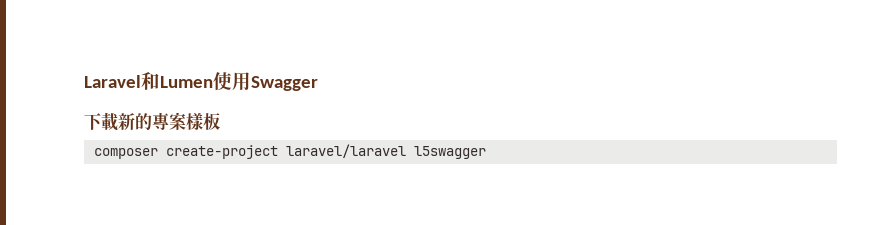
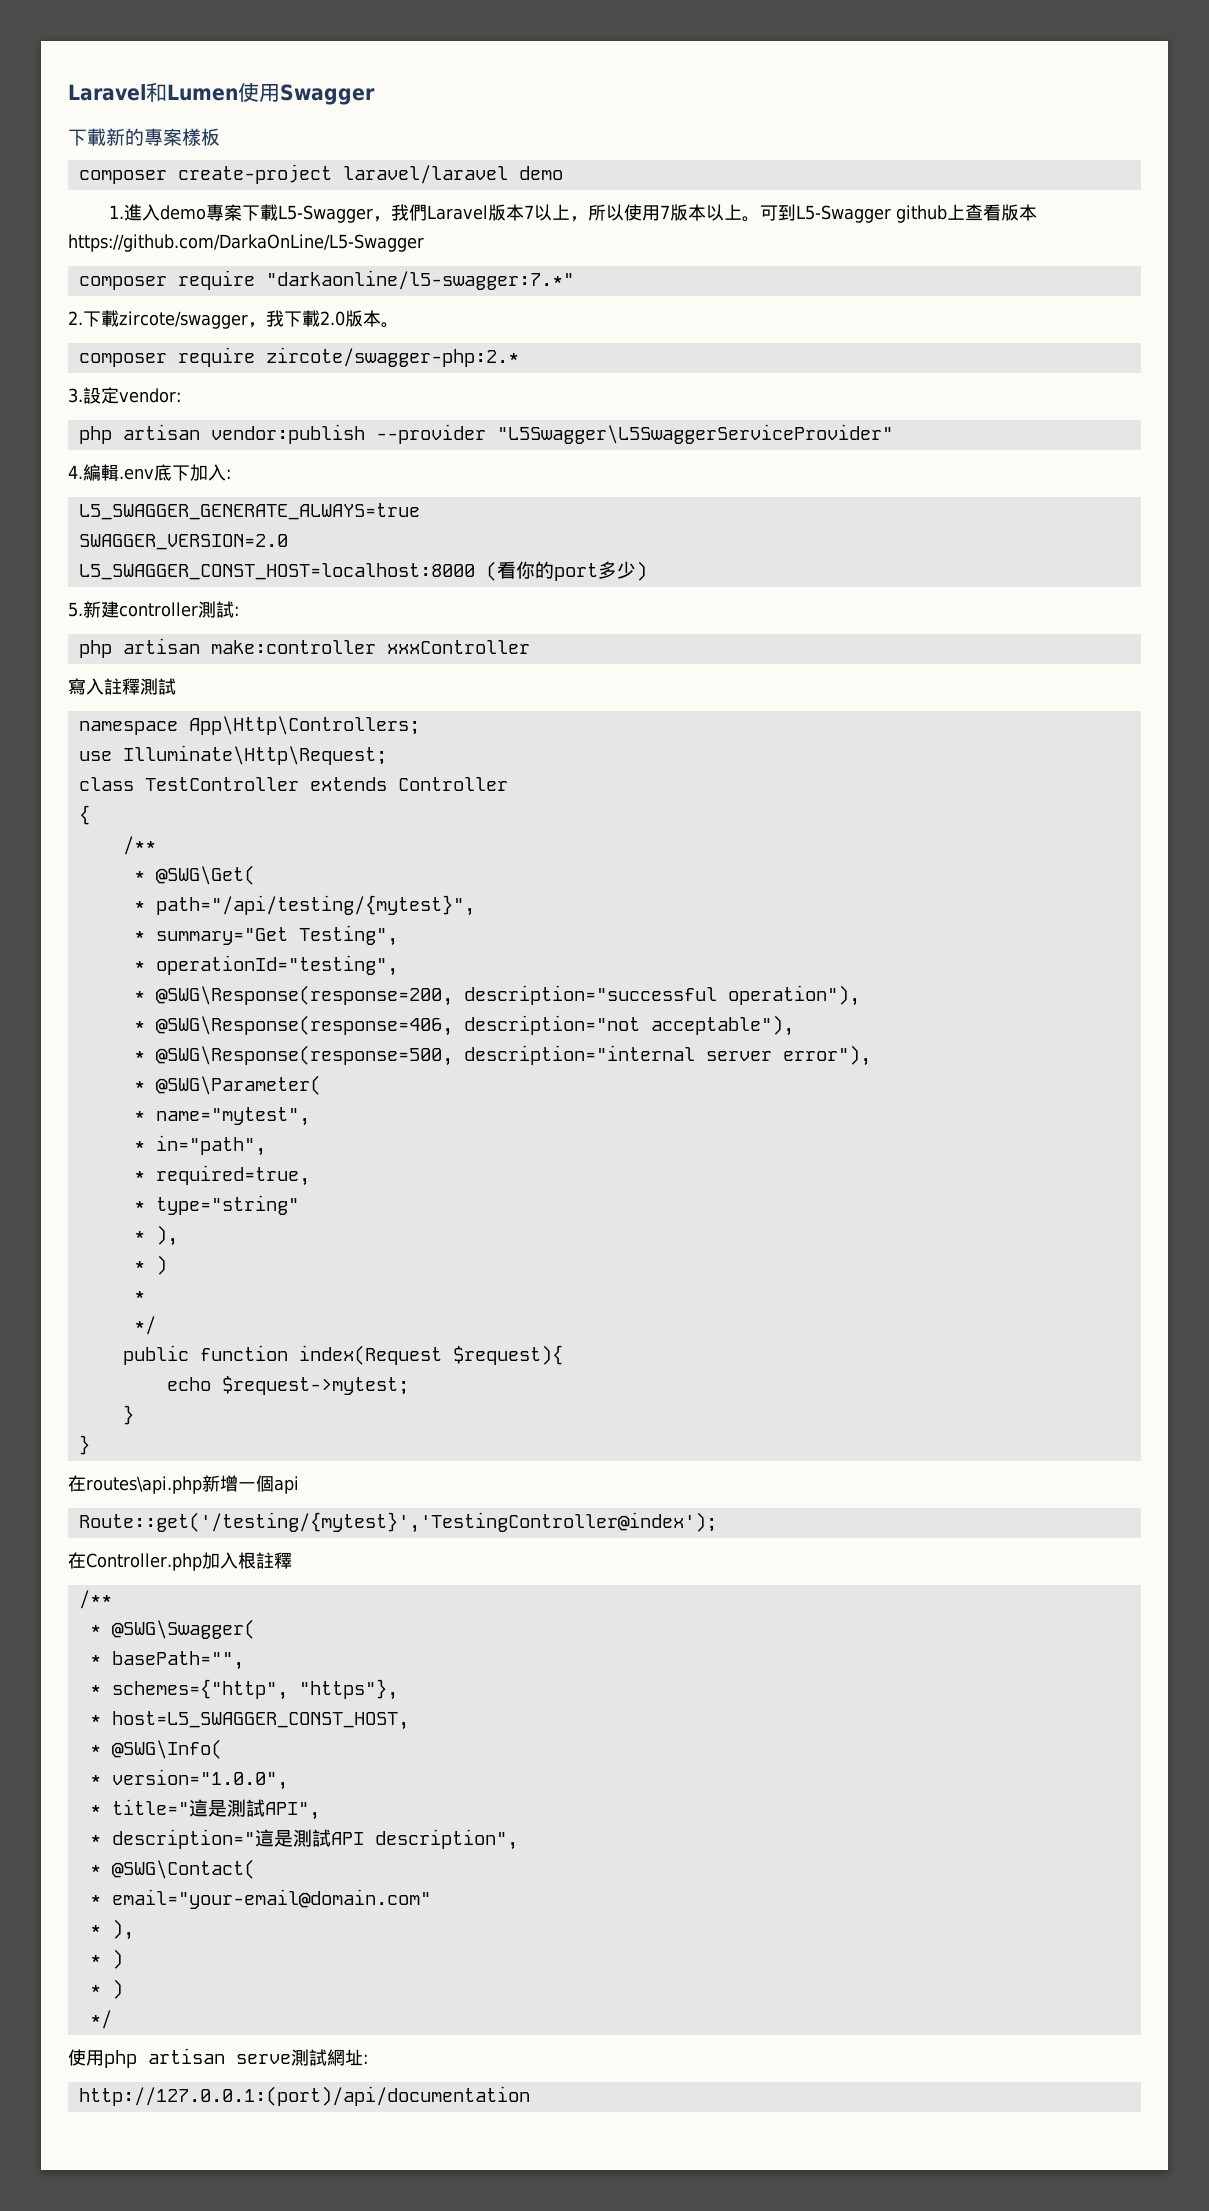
- composer create-project laravel/laravel l5swagger
+ composer create-project laravel/laravel demo
+ 1.進入demo專案下載L5-Swagger，我們Laravel版本7以上，所以使用7版本以上。可到L5-Swagger github上查看版本https://github.com/DarkaOnLine/L5-Swagger
+ composer require "darkaonline/l5-swagger:7.*"
+ 2.下載zircote/swagger，我下載2.0版本。
+ composer require zircote/swagger-php:2.*
+ 3.設定vendor:
+ php artisan vendor:publish --provider "L5Swagger\L5SwaggerServiceProvider"
+ 4.編輯.env底下加入:
+ L5_SWAGGER_GENERATE_ALWAYS=true
+ SWAGGER_VERSION=2.0
+ L5_SWAGGER_CONST_HOST=localhost:8000 (看你的port多少)
+ 5.新建controller測試:
+ php artisan make:controller xxxController
+ 寫入註釋測試
+ namespace App\Http\Controllers;
+ use Illuminate\Http\Request;
+ class TestController extends Controller
+ {
+ /**
+ * @SWG\Get(
+ * path="/api/testing/{mytest}",
+ * summary="Get Testing",
+ * operationId="testing",
+ * @SWG\Response(response=200, description="successful operation"),
+ * @SWG\Response(response=406, description="not acceptable"),
+ * @SWG\Response(response=500, description="internal server error"),
+ * @SWG\Parameter(
+ * name="mytest",
+ * in="path",
+ * required=true,
+ * type="string"
+ * ),
+ * )
+ *
+ */
+ public function index(Request $request){
+ echo $request->mytest;
+ }
+ }
+ 在routes\api.php新增一個api
+ Route::get('/testing/{mytest}','TestingController@index');
+ 在Controller.php加入根註釋
+ /**
+ * @SWG\Swagger(
+ * basePath="",
+ * schemes={"http", "https"},
+ * host=L5_SWAGGER_CONST_HOST,
+ * @SWG\Info(
+ * version="1.0.0",
+ * title="這是測試API",
+ * description="這是測試API description",
+ * @SWG\Contact(
+ * email="your-email@domain.com"
+ * ),
+ * )
+ * )
+ */
+ 使用php artisan serve測試網址:
+ http://127.0.0.1:(port)/api/documentation

